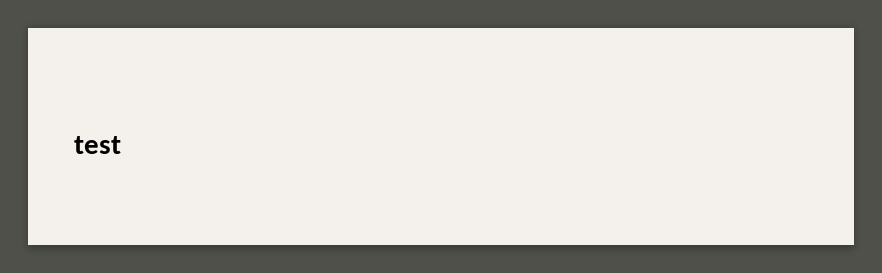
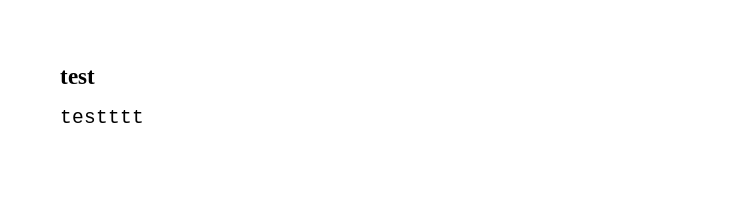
+ testttt

